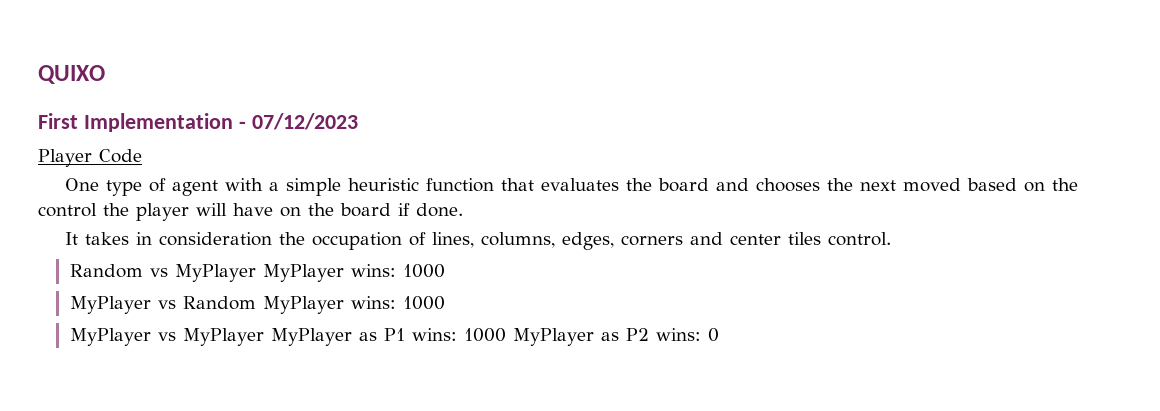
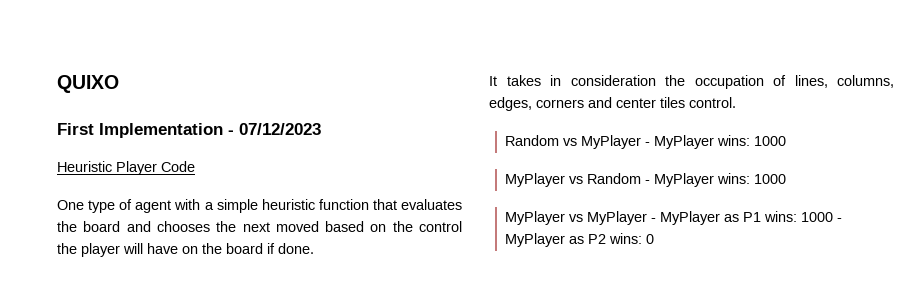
- Player Code
+ Heuristic Player Code
- Random vs MyPlayer MyPlayer wins: 1000
+ Random vs MyPlayer - MyPlayer wins: 1000
- MyPlayer vs Random MyPlayer wins: 1000
+ MyPlayer vs Random - MyPlayer wins: 1000
- MyPlayer vs MyPlayer MyPlayer as P1 wins: 1000 MyPlayer as P2 wins: 0
+ MyPlayer vs MyPlayer - MyPlayer as P1 wins: 1000 - MyPlayer as P2 wins: 0

